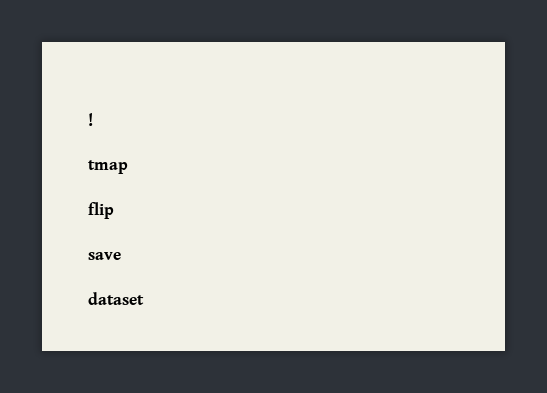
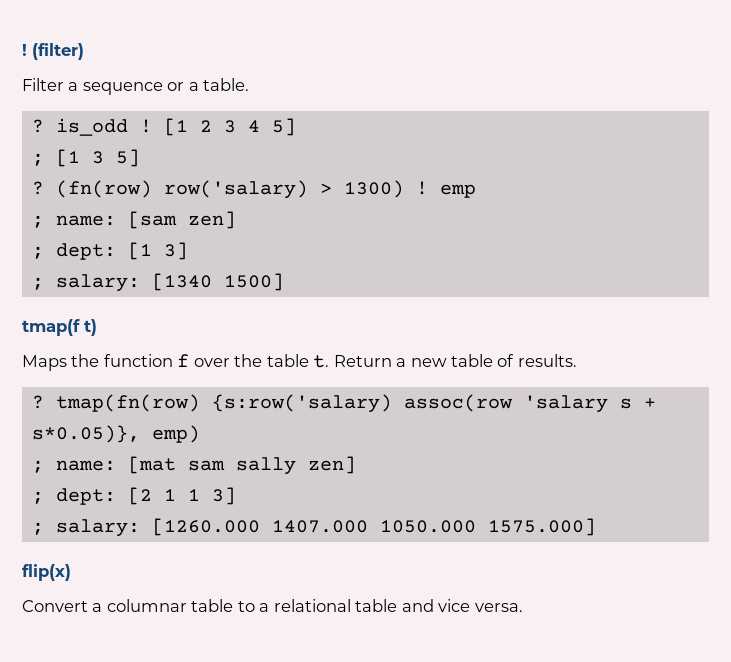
- !
- tmap
- flip
- save
- dataset
+ ! (filter)
+ Filter a sequence or a table.
+ ? is_odd ! [1 2 3 4 5]
+ ; [1 3 5]
+ ? (fn(row) row('salary) > 1300) ! emp
+ ; name: [sam zen]
+ ; dept: [1 3]
+ ; salary: [1340 1500]
+ tmap(f t)
+ Maps the function f over the table t. Return a new table of results.
+ ? tmap(fn(row) {s:row('salary) assoc(row 'salary s + s*0.05)}, emp)
+ ; name: [mat sam sally zen]
+ ; dept: [2 1 1 3]
+ ; salary: [1260.000 1407.000 1050.000 1575.000]
+ flip(x)
+ Convert a columnar table to a relational table and vice versa.

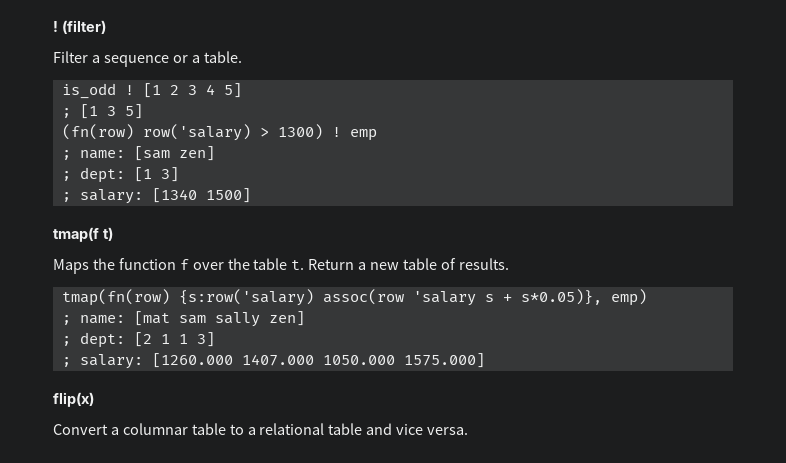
- ? is_odd !
+ is_odd !
  ; [1 3 5]
- ? (fn(row) row('salary) > 1300) ! emp
+ (fn(row) row('salary) > 1300) ! emp
- ? tmap(fn(row) {s:row('salary) assoc(row 'salary s + s*0.05)}, emp)
+ tmap(fn(row) {s:row('salary) assoc(row 'salary s + s*0.05)}, emp)

